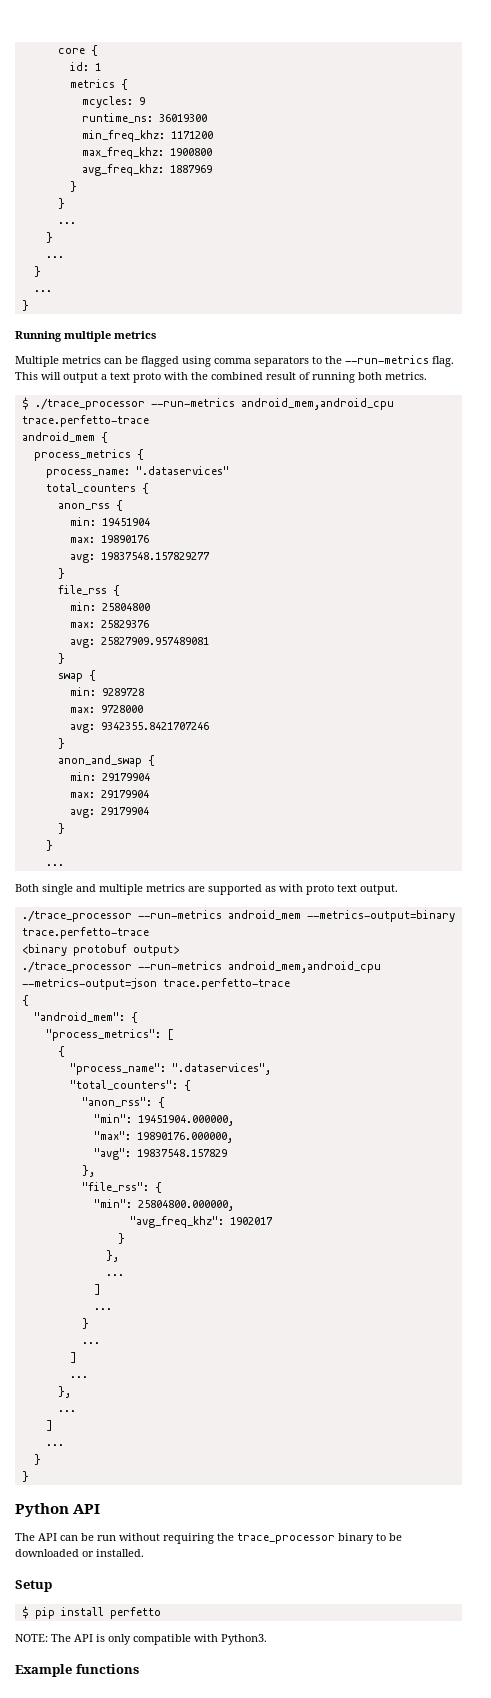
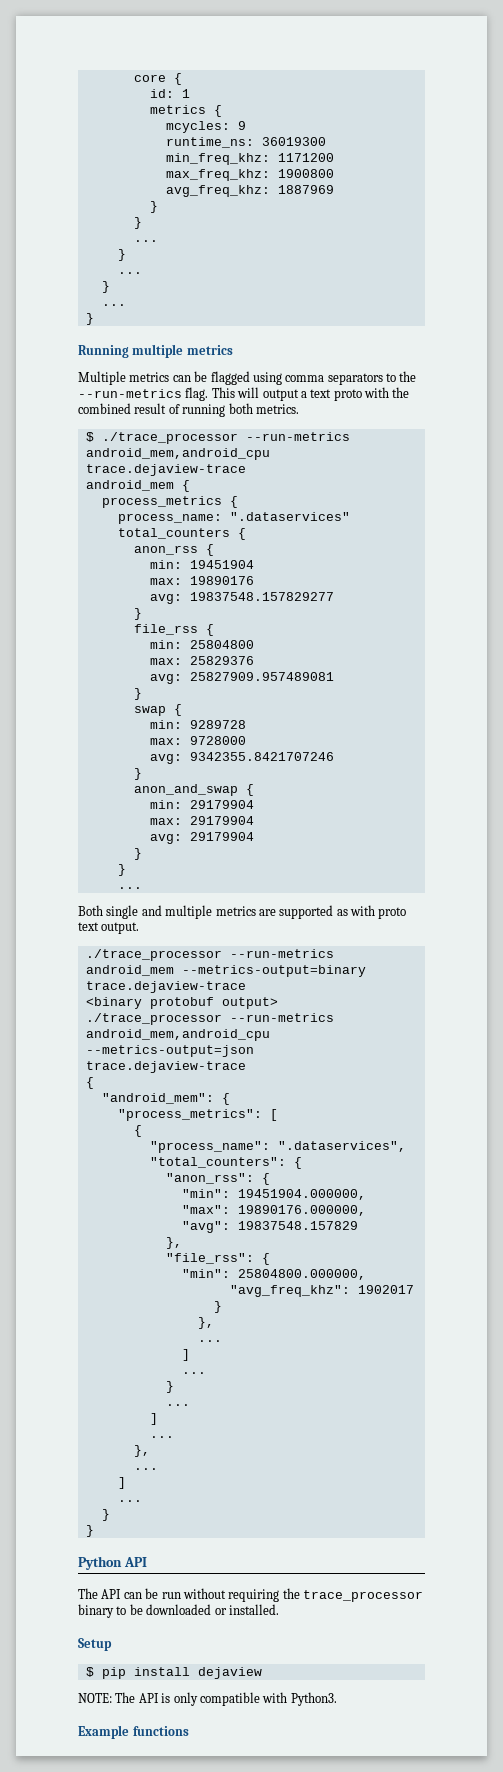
- $ ./trace_processor --run-metrics android_mem,android_cpu trace.perfetto-trace
+ $ ./trace_processor --run-metrics android_mem,android_cpu trace.dejaview-trace
- ./trace_processor --run-metrics android_mem --metrics-output=binary trace.perfetto-trace
+ ./trace_processor --run-metrics android_mem --metrics-output=binary trace.dejaview-trace
- ./trace_processor --run-metrics android_mem,android_cpu --metrics-output=json trace.perfetto-trace
+ ./trace_processor --run-metrics android_mem,android_cpu --metrics-output=json trace.dejaview-trace
- $ pip install perfetto
+ $ pip install dejaview

